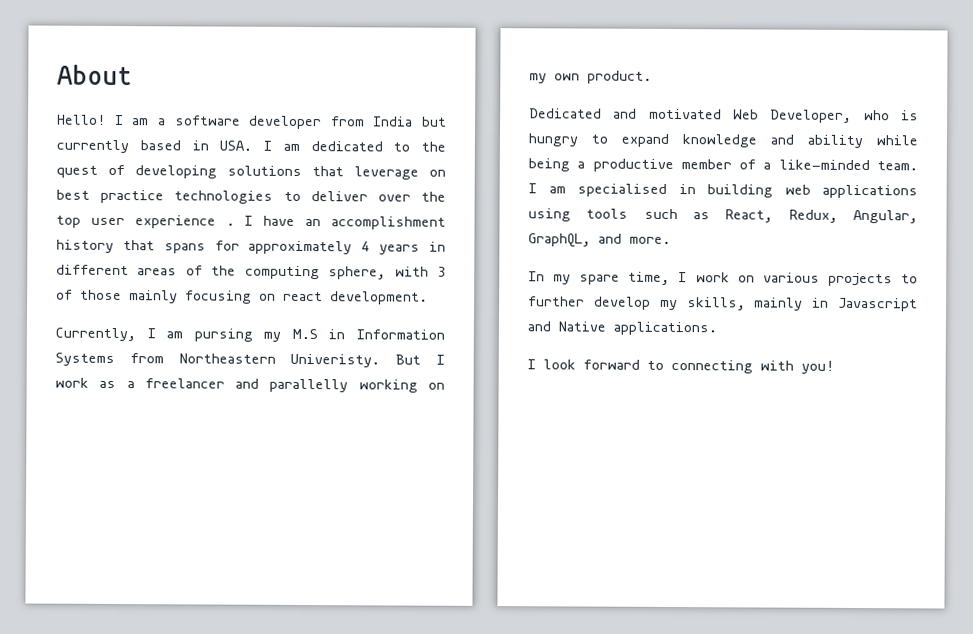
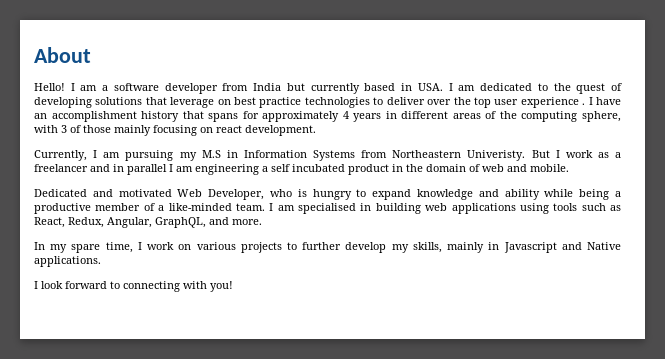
- Currently, I am pursing my M.S in Information Systems from Northeastern Univeristy.
+ Currently, I am pursuing my M.S in Information Systems from Northeastern Univeristy.
- But I work as a freelancer and parallelly working on my own product.
+ But I work as a freelancer and in parallel I am engineering a self incubated product in the domain of web and mobile.

